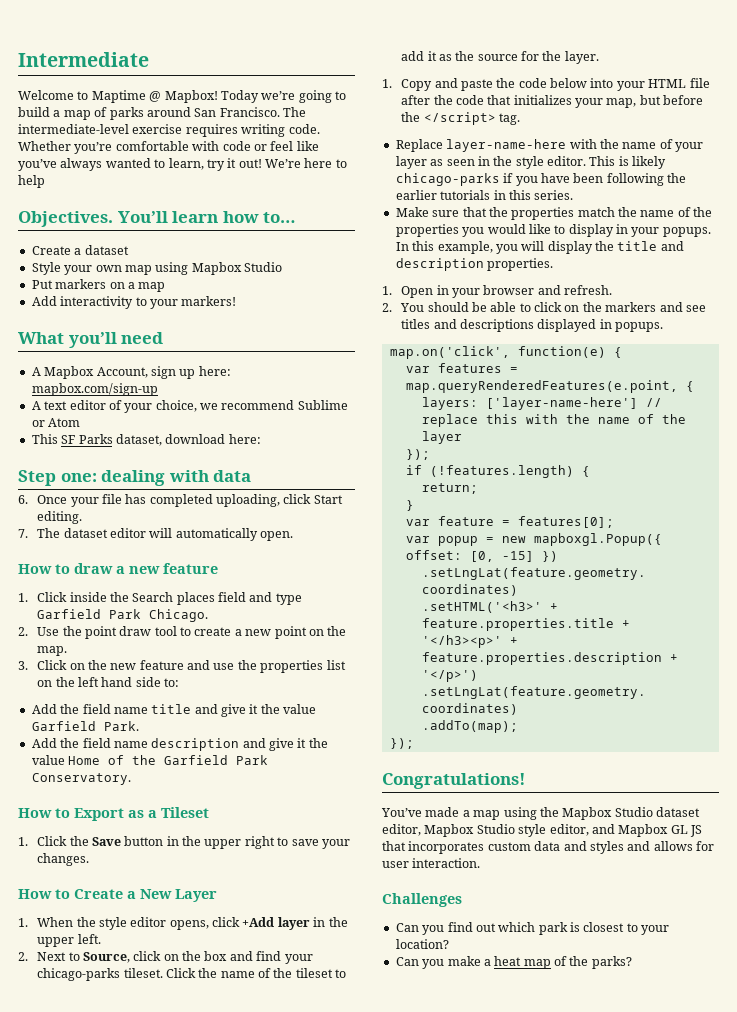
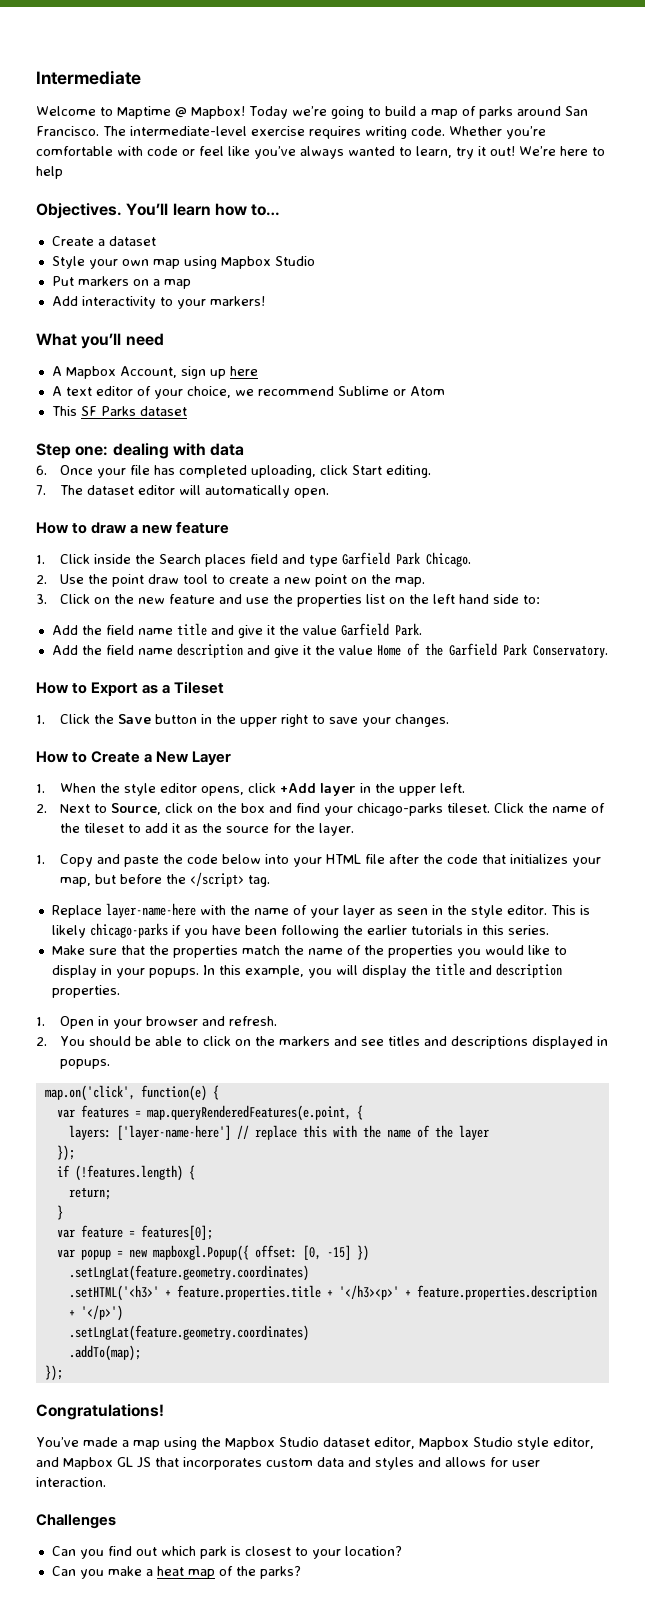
- A Mapbox Account, sign up here: mapbox.com/sign-up
+ A Mapbox Account, sign up here
- This SF Parks dataset, download here:
+ This SF Parks dataset

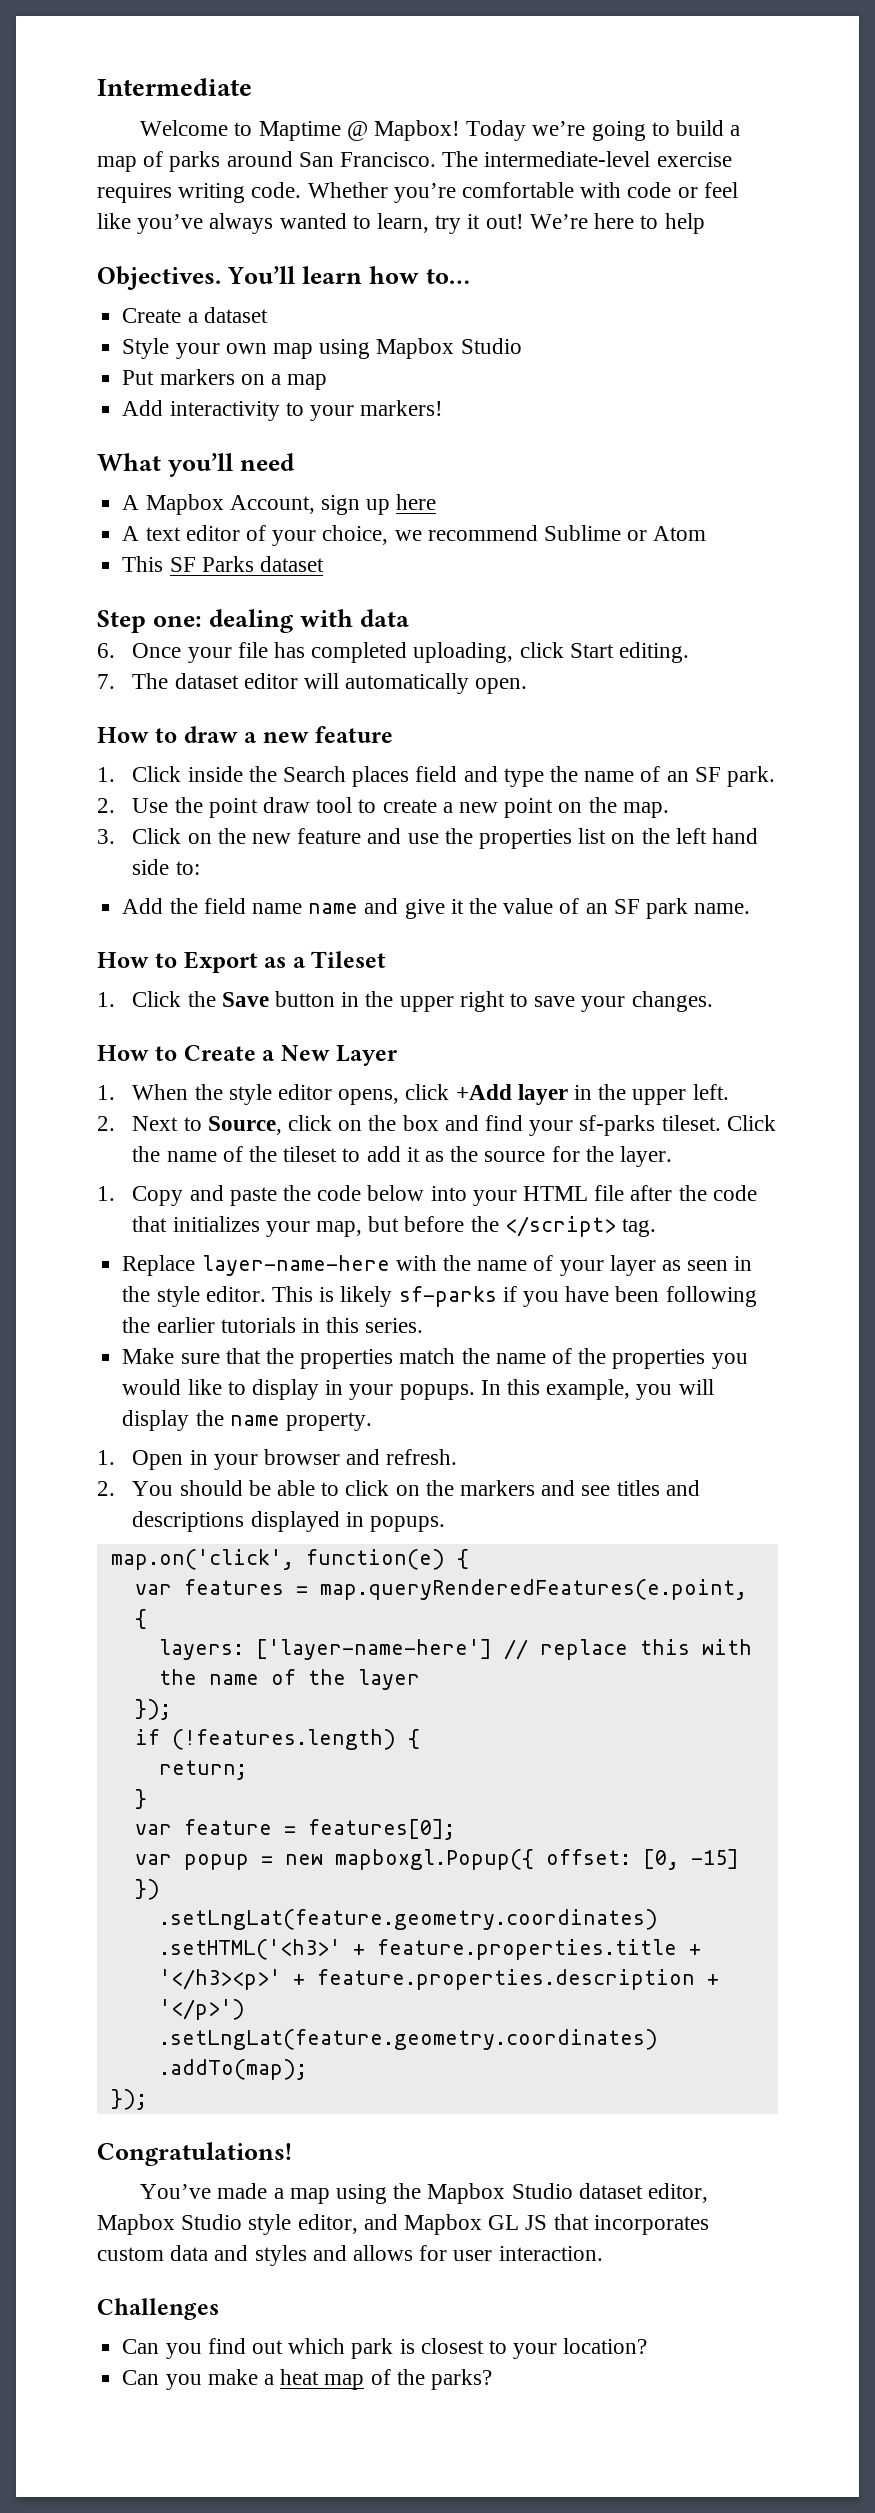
- 1. Click inside the Search places field and type Garfield Park Chicago.
+ 1. Click inside the Search places field and type the name of an SF park.
- Add the field name title and give it the value Garfield Park.
- Add the field name description and give it the value Home of the Garfield Park Conservatory.
+ Add the field name name and give it the value of an SF park name.
- 2. Next to Source, click on the box and find your chicago-parks tileset.
+ 2. Next to Source, click on the box and find your sf-parks tileset.
- This is likely chicago-parks if you have been following the earlier tutorials in this series.
+ This is likely sf-parks if you have been following the earlier tutorials in this series.
- In this example, you will display the title and description properties.
+ In this example, you will display the name property.

